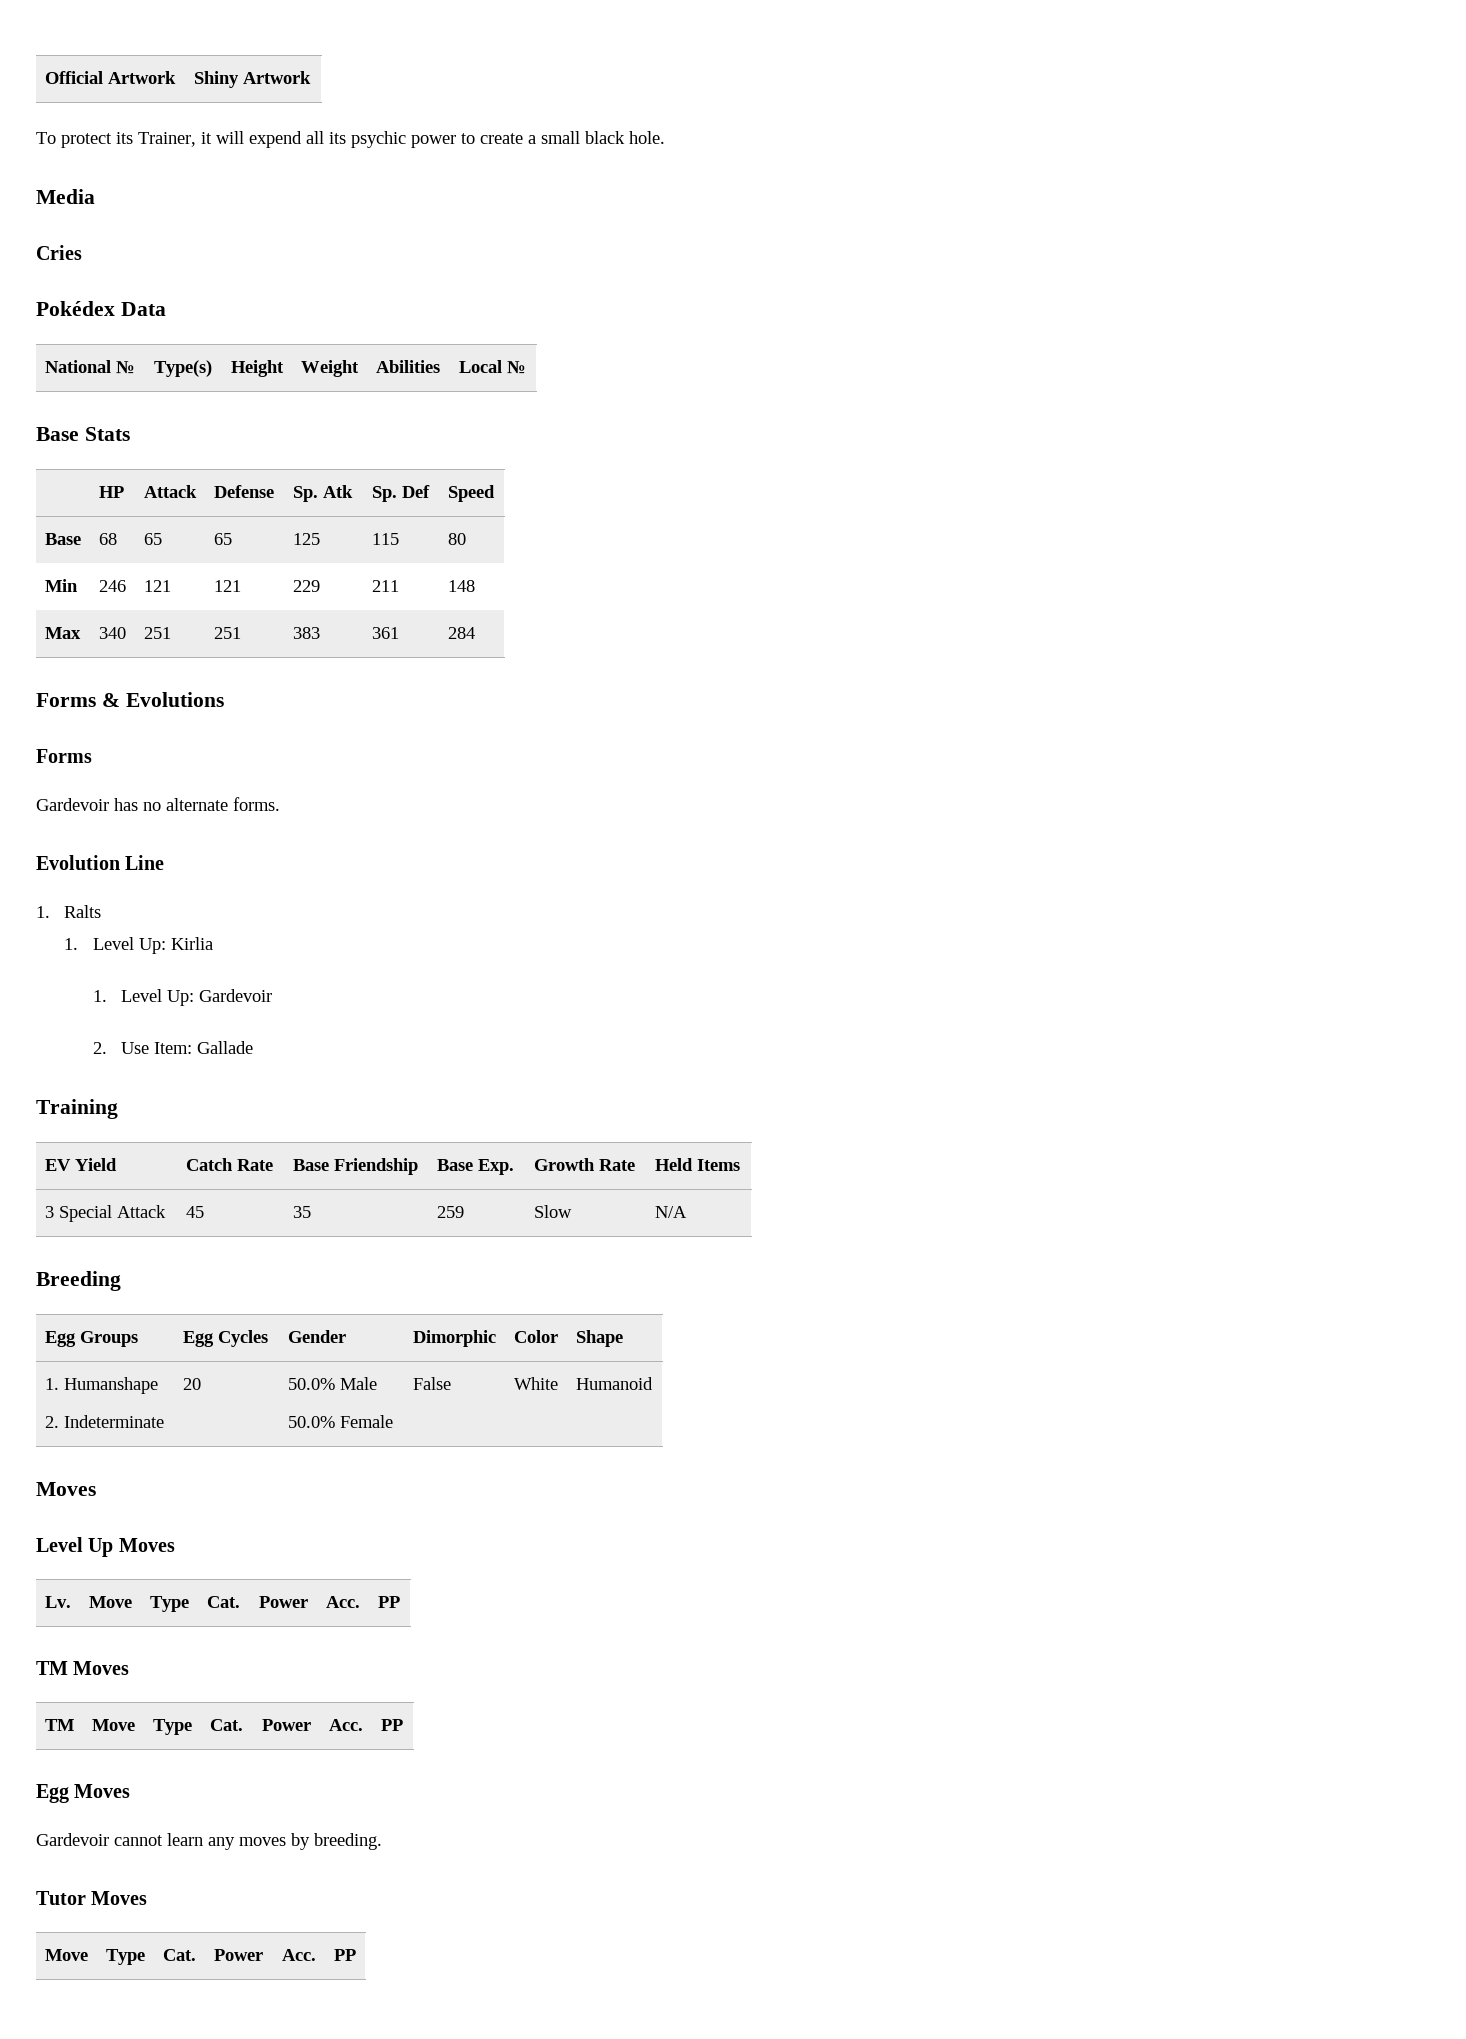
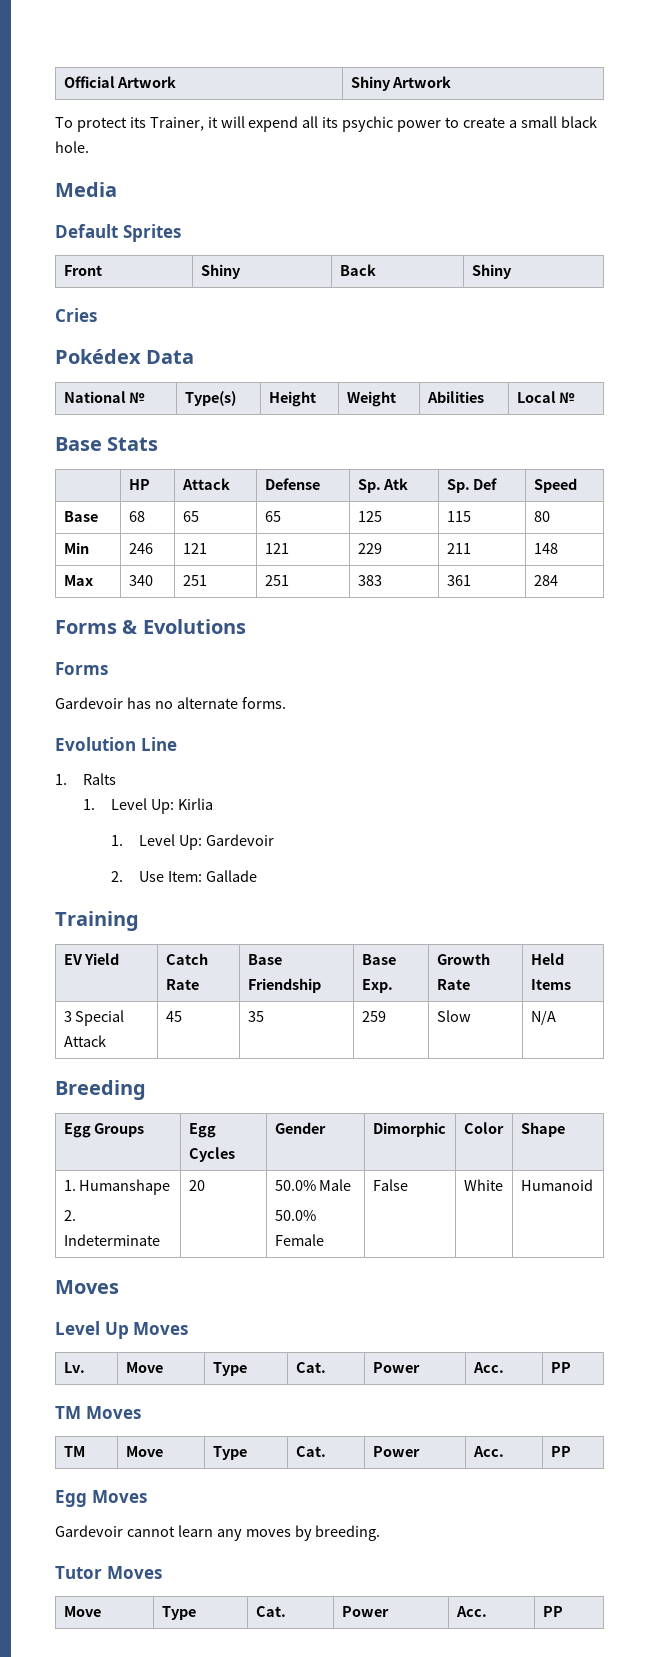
+ Default Sprites
+ Front | Shiny | Back | Shiny

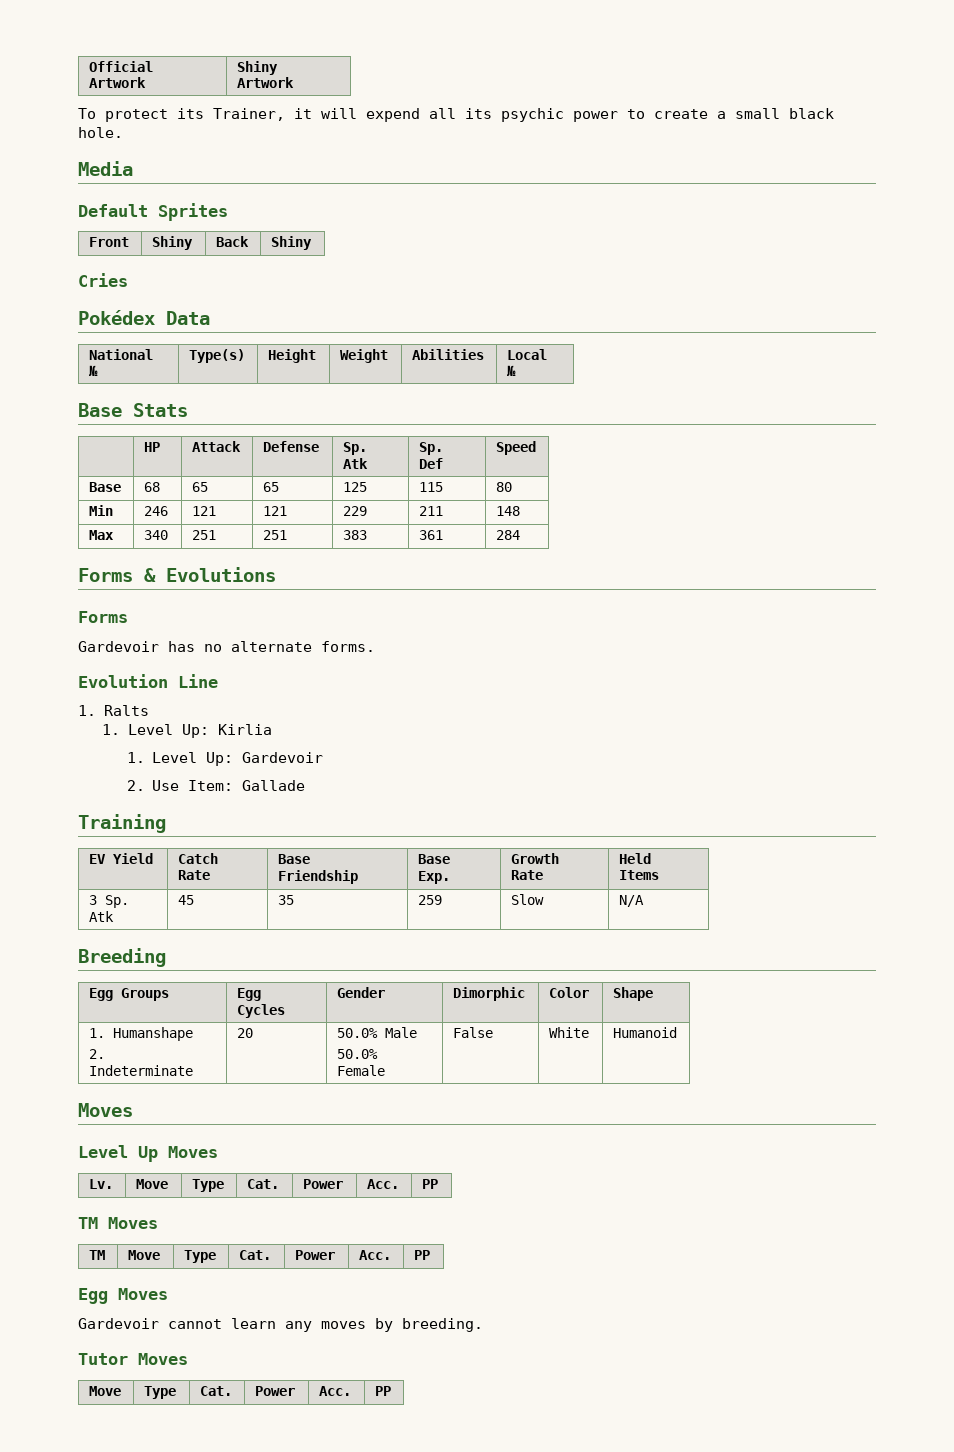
- 3 Special Attack | 45 | 35 | 259 | Slow | N/A
+ 3 Sp. Atk | 45 | 35 | 259 | Slow | N/A

